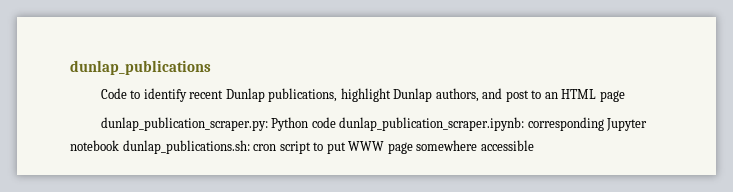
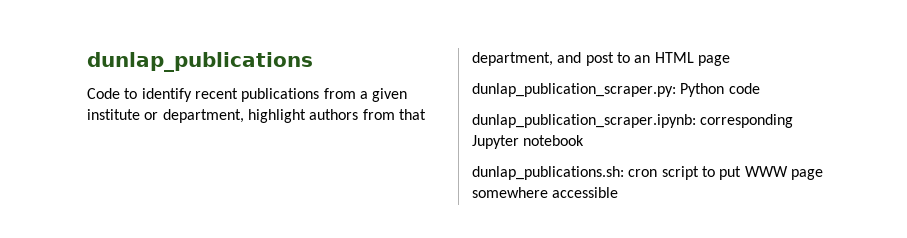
- Code to identify recent Dunlap publications, highlight Dunlap authors, and post to an HTML page
+ Code to identify recent publications from a given institute or department, highlight authors from that department, and post to an HTML page
- dunlap_publication_scraper.py: Python code dunlap_publication_scraper.ipynb: corresponding Jupyter notebook dunlap_publications.sh: cron script to put WWW page somewhere accessible
+ dunlap_publication_scraper.py: Python code
+ dunlap_publication_scraper.ipynb: corresponding Jupyter notebook
+ dunlap_publications.sh: cron script to put WWW page somewhere accessible

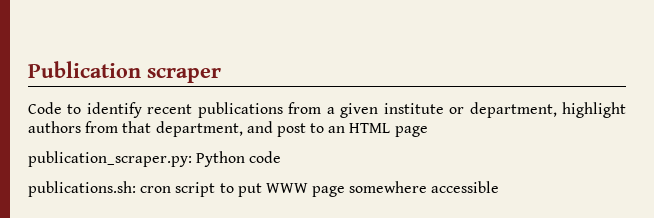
- dunlap_publications
+ Publication scraper
- dunlap_publication_scraper.py: Python code
+ publication_scraper.py: Python code
- dunlap_publication_scraper.ipynb: corresponding Jupyter notebook
- dunlap_publications.sh: cron script to put WWW page somewhere accessible
+ publications.sh: cron script to put WWW page somewhere accessible

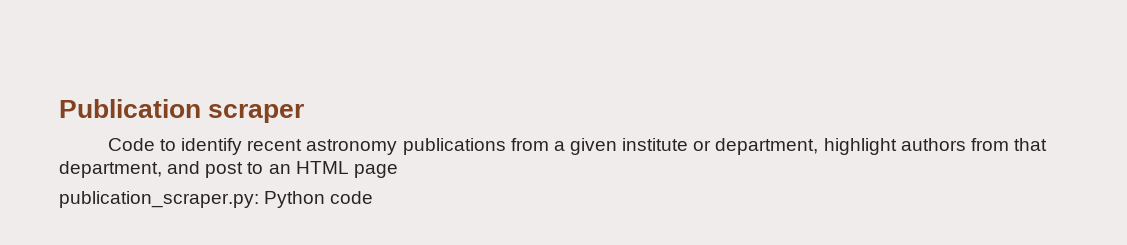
- Code to identify recent publications from a given institute or department, highlight authors from that department, and post to an HTML page
+ Code to identify recent astronomy publications from a given institute or department, highlight authors from that department, and post to an HTML page
- publications.sh: cron script to put WWW page somewhere accessible

